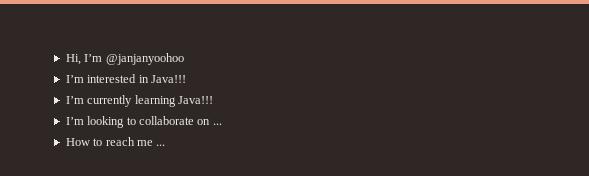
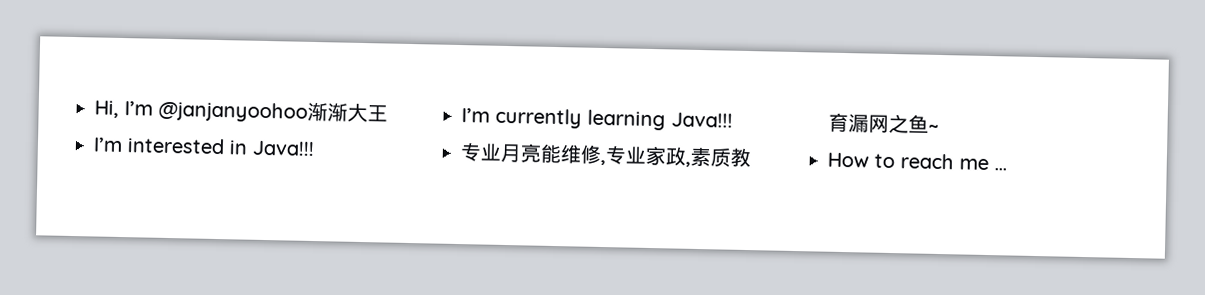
- Hi, I’m @janjanyoohoo
+ Hi, I’m @janjanyoohoo渐渐大王
- I’m looking to collaborate on ...
+ 专业月亮能维修,专业家政,素质教育漏网之鱼~

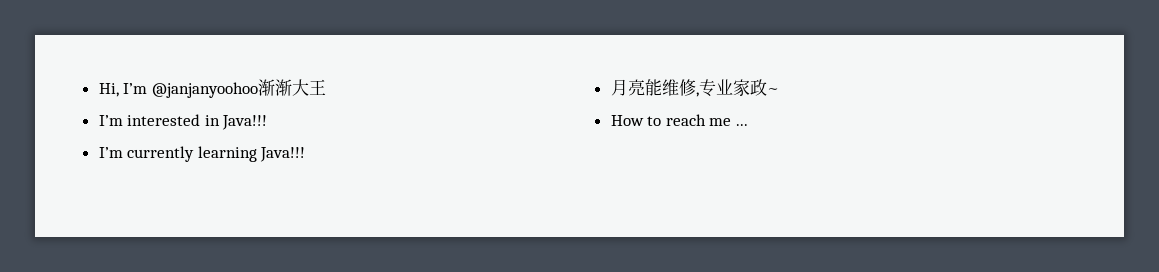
- 专业月亮能维修,专业家政,素质教育漏网之鱼~
+ 月亮能维修,专业家政~

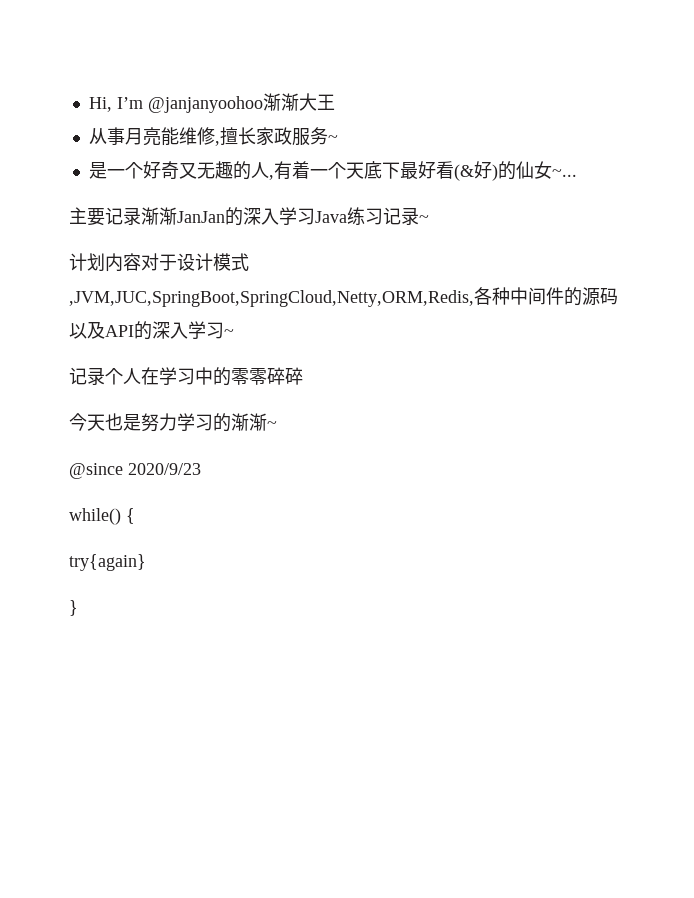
- I’m interested in Java!!!
- I’m currently learning Java!!!
- 月亮能维修,专业家政~
- How to reach me ...
+ 从事月亮能维修,擅长家政服务~
+ 是一个好奇又无趣的人,有着一个天底下最好看(&好)的仙女~...
+ 主要记录渐渐JanJan的深入学习Java练习记录~
+ 计划内容对于设计模式,JVM,JUC,SpringBoot,SpringCloud,Netty,ORM,Redis,各种中间件的源码以及API的深入学习~
+ 记录个人在学习中的零零碎碎
+ 今天也是努力学习的渐渐~
+ @since 2020/9/23
+ while() {
+ try{again}
+ }

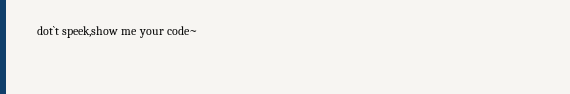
- Hi, I’m @janjanyoohoo渐渐大王
- 从事月亮能维修,擅长家政服务~
- 是一个好奇又无趣的人,有着一个天底下最好看(&好)的仙女~...
- 主要记录渐渐JanJan的深入学习Java练习记录~
- 计划内容对于设计模式,JVM,JUC,SpringBoot,SpringCloud,Netty,ORM,Redis,各种中间件的源码以及API的深入学习~
- 记录个人在学习中的零零碎碎
- 今天也是努力学习的渐渐~
- @since 2020/9/23
- while() {
- try{again}
- }
+ dot`t speek,show me your code~

